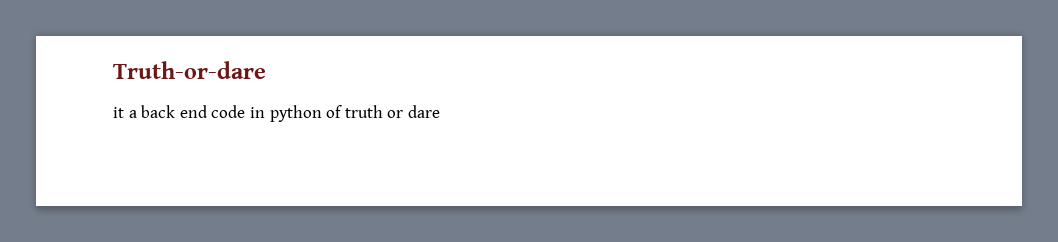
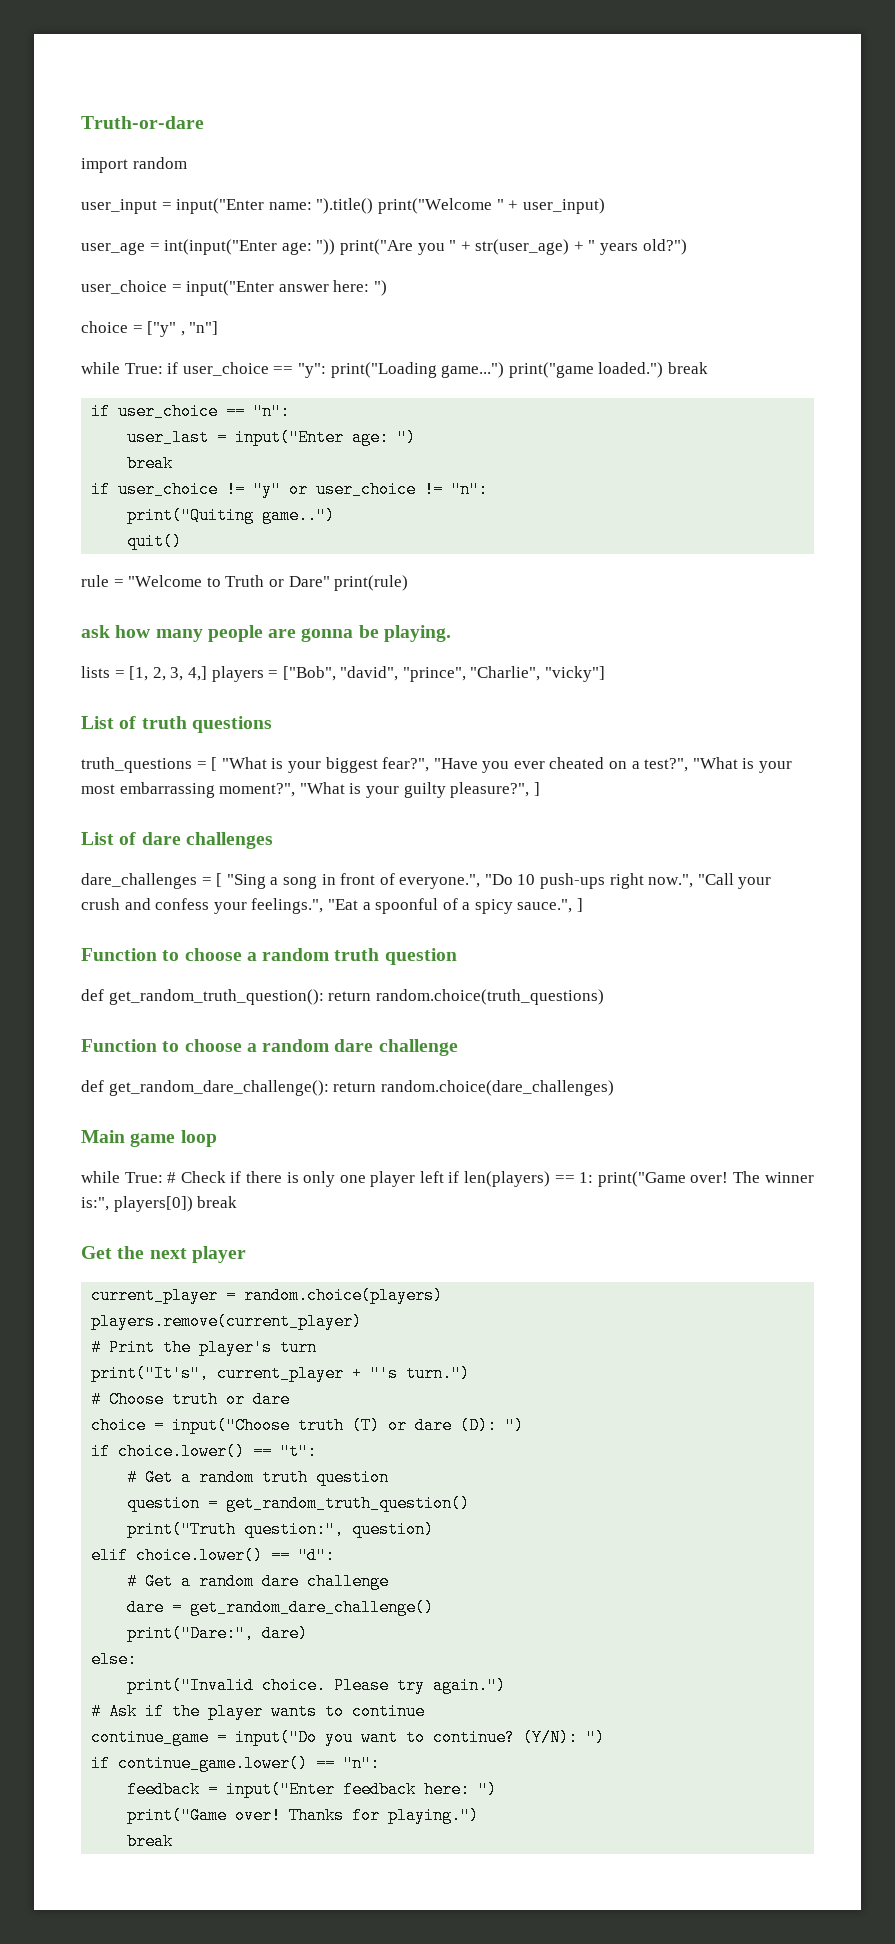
- it a back end code in python of truth or dare
+ import random
+ user_input = input("Enter name: ").title() print("Welcome " + user_input)
+ user_age = int(input("Enter age: ")) print("Are you " + str(user_age) + " years old?")
+ user_choice = input("Enter answer here: ")
+ choice = ["y" , "n"]
+ while True: if user_choice == "y": print("Loading game...") print("game loaded.") break
+ if user_choice == "n":
+ user_last = input("Enter age: ")
+ break
+ if user_choice != "y" or user_choice != "n":
+ print("Quiting game..")
+ quit()
+ rule = "Welcome to Truth or Dare" print(rule)
+ ask how many people are gonna be playing.
+ lists = [1, 2, 3, 4,] players = ["Bob", "david", "prince", "Charlie", "vicky"]
+ List of truth questions
+ truth_questions = [ "What is your biggest fear?", "Have you ever cheated on a test?", "What is your most embarrassing moment?", "What is your guilty pleasure?", ]
+ List of dare challenges
+ dare_challenges = [ "Sing a song in front of everyone.", "Do 10 push-ups right now.", "Call your crush and confess your feelings.", "Eat a spoonful of a spicy sauce.", ]
+ Function to choose a random truth question
+ def get_random_truth_question(): return random.choice(truth_questions)
+ Function to choose a random dare challenge
+ def get_random_dare_challenge(): return random.choice(dare_challenges)
+ Main game loop
+ while True: # Check if there is only one player left if len(players) == 1: print("Game over! The winner is:", players[0]) break
+ Get the next player
+ current_player = random.choice(players)
+ players.remove(current_player)
+ # Print the player's turn
+ print("It's", current_player + "'s turn.")
+ # Choose truth or dare
+ choice = input("Choose truth (T) or dare (D): ")
+ if choice.lower() == "t":
+ # Get a random truth question
+ question = get_random_truth_question()
+ print("Truth question:", question)
+ elif choice.lower() == "d":
+ # Get a random dare challenge
+ dare = get_random_dare_challenge()
+ print("Dare:", dare)
+ else:
+ print("Invalid choice. Please try again.")
+ # Ask if the player wants to continue
+ continue_game = input("Do you want to continue? (Y/N): ")
+ if continue_game.lower() == "n":
+ feedback = input("Enter feedback here: ")
+ print("Game over! Thanks for playing.")
+ break

